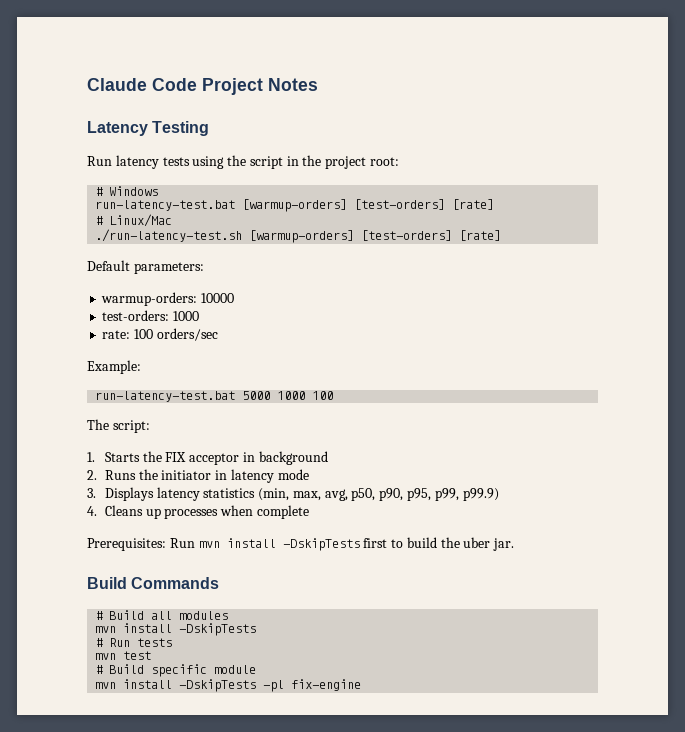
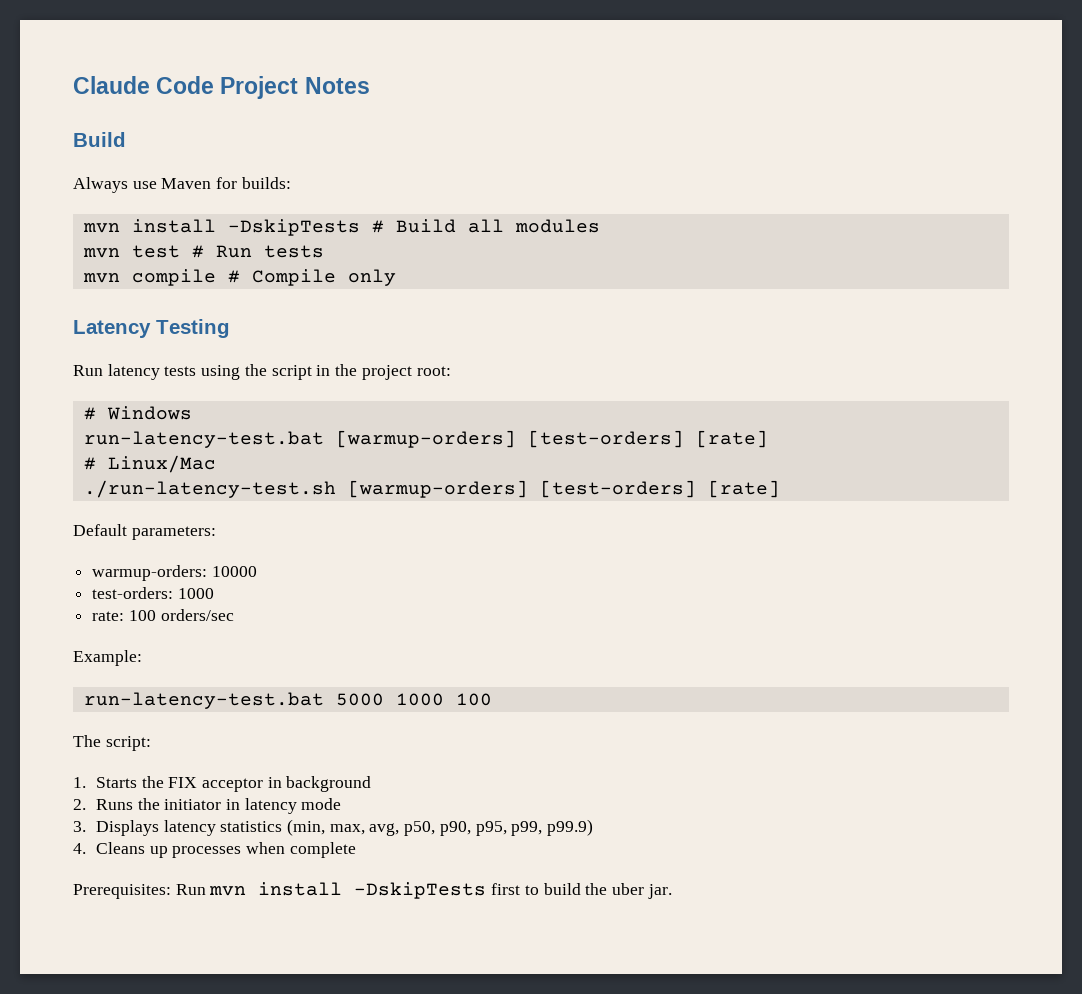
  Claude Code Project Notes
+ Build
+ Always use Maven for builds:
+ mvn install -DskipTests # Build all modules
+ mvn test # Run tests
+ mvn compile # Compile only
- Build Commands
- # Build all modules
- mvn install -DskipTests
- # Run tests
- mvn test
- # Build specific module
- mvn install -DskipTests -pl fix-engine

